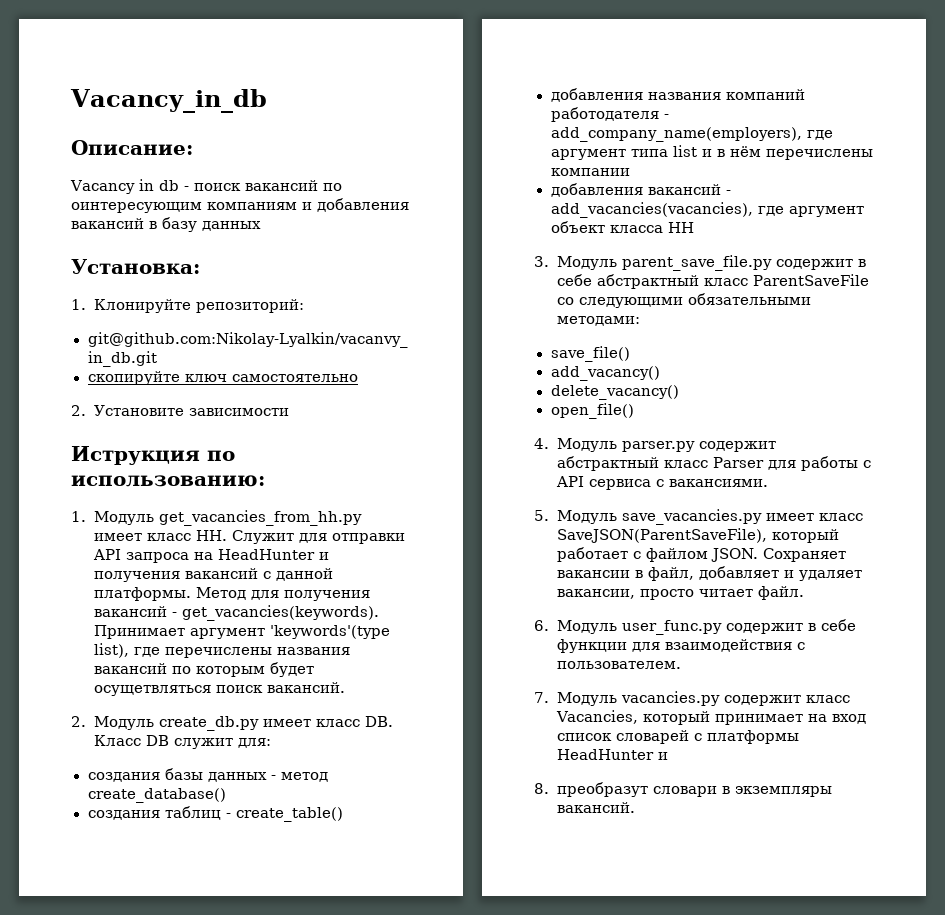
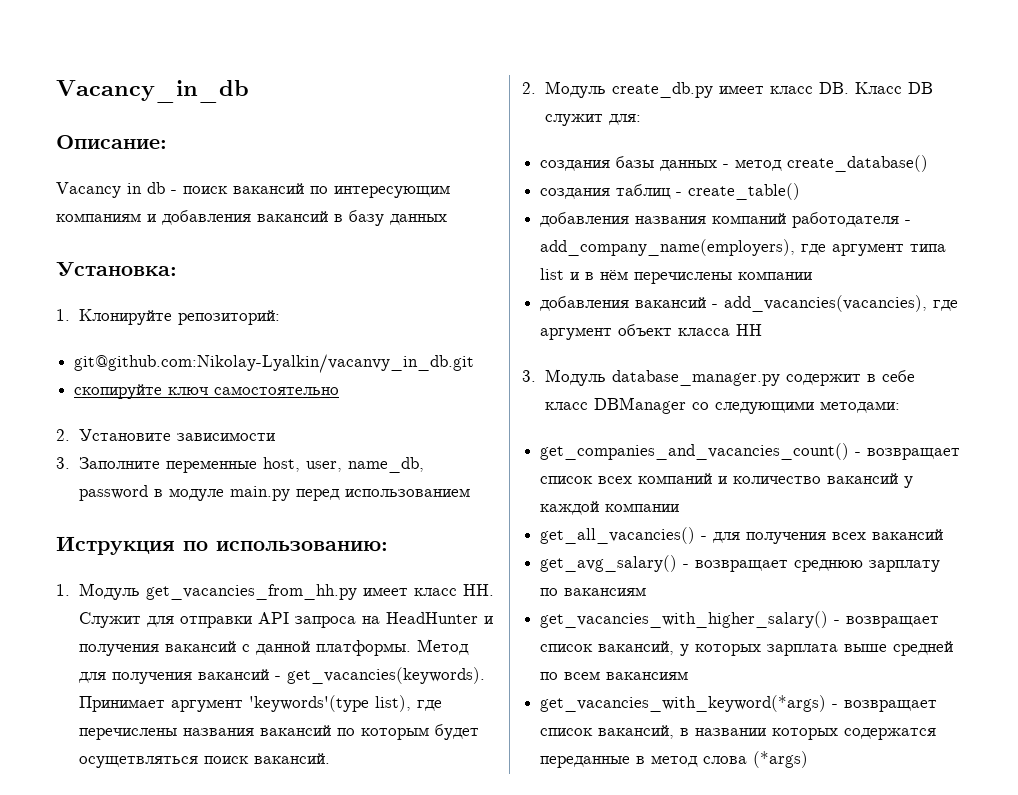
- Vacancy in db - поиск вакансий по оинтересующим компаниям и добавления вакансий в базу данных
+ Vacancy in db - поиск вакансий по интересующим компаниям и добавления вакансий в базу данных
+ 3. Заполните переменные host, user, name_db, password в модуле main.py перед использованием
- 3. Модуль parent_save_file.py содержит в себе абстрактный класс ParentSaveFile со следующими обязательными методами:
+ 3. Модуль database_manager.py содержит в себе класс DBManager со следующими методами:
- save_file()
- add_vacancy()
- delete_vacancy()
- open_file()
- 4. Модуль parser.py содержит абстрактный класс Parser для работы с API сервиса с вакансиями.
- 5. Модуль save_vacancies.py имеет класс SaveJSON(ParentSaveFile), который работает с файлом JSON. Сохраняет вакансии в файл, добавляет и удаляет вакансии, просто читает файл.
- 6. Модуль user_func.py содержит в себе функции для взаимодействия с пользователем.
- 7. Модуль vacancies.py содержит класс Vacancies, который принимает на вход список словарей с платформы HeadHunter и
- 8. преобразут словари в экземпляры вакансий.
+ get_companies_and_vacancies_count() - возвращает список всех компаний и количество вакансий у каждой компании
+ get_all_vacancies() - для получения всех вакансий
+ get_avg_salary() - возвращает среднюю зарплату по вакансиям
+ get_vacancies_with_higher_salary() - возвращает список вакансий, у которых зарплата выше средней по всем вакансиям
+ get_vacancies_with_keyword(*args) - возвращает список вакансий, в названии которых содержатся переданные в метод слова (*args)

